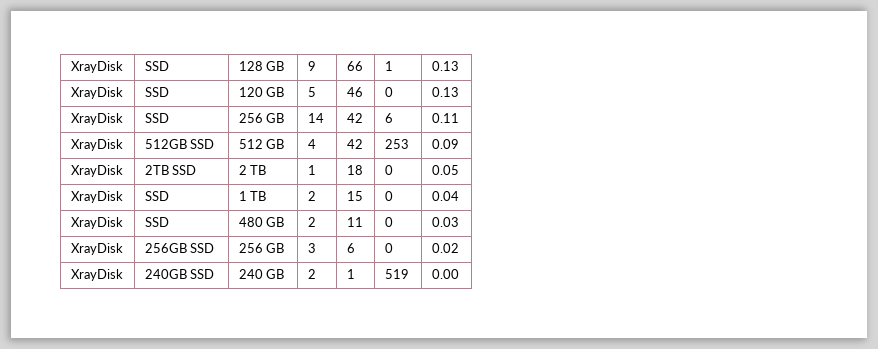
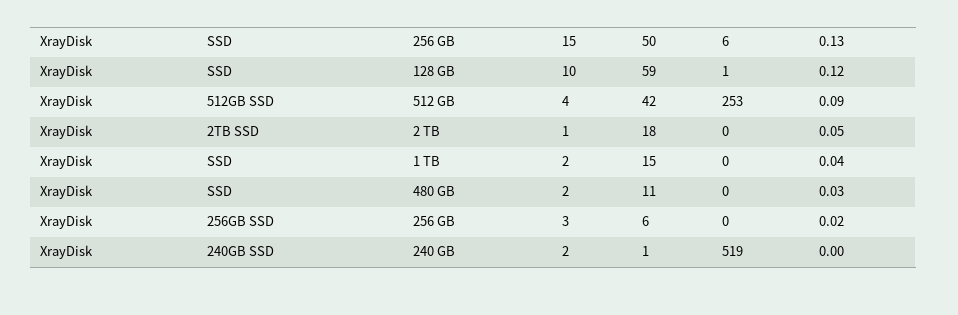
- XrayDisk | SSD | 128 GB | 9 | 66 | 1 | 0.13
- XrayDisk | SSD | 120 GB | 5 | 46 | 0 | 0.13
- XrayDisk | SSD | 256 GB | 14 | 42 | 6 | 0.11
+ XrayDisk | SSD | 256 GB | 15 | 50 | 6 | 0.13
+ XrayDisk | SSD | 128 GB | 10 | 59 | 1 | 0.12

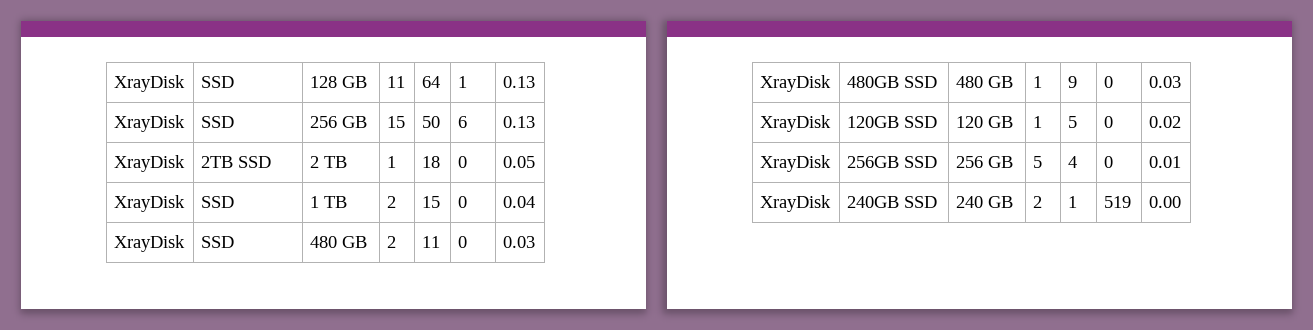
+ XrayDisk | SSD | 128 GB | 11 | 64 | 1 | 0.13
- XrayDisk | SSD | 128 GB | 10 | 59 | 1 | 0.12
- XrayDisk | 512GB SSD | 512 GB | 4 | 42 | 253 | 0.09
+ XrayDisk | 480GB SSD | 480 GB | 1 | 9 | 0 | 0.03
+ XrayDisk | 120GB SSD | 120 GB | 1 | 5 | 0 | 0.02
- XrayDisk | 256GB SSD | 256 GB | 3 | 6 | 0 | 0.02
+ XrayDisk | 256GB SSD | 256 GB | 5 | 4 | 0 | 0.01

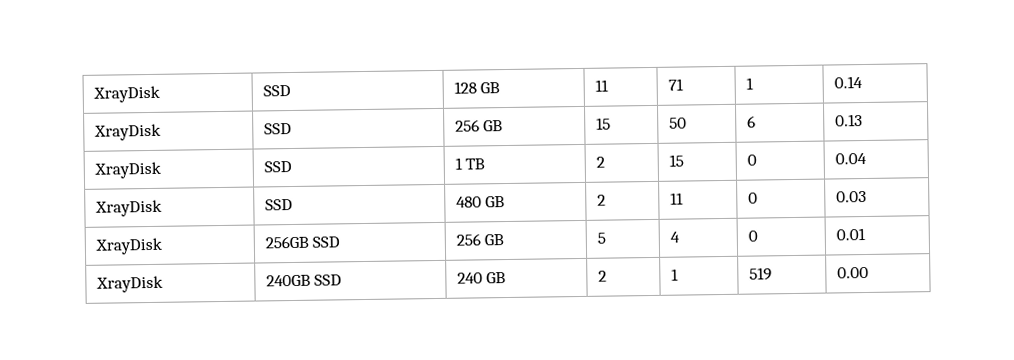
- XrayDisk | SSD | 128 GB | 11 | 64 | 1 | 0.13
+ XrayDisk | SSD | 128 GB | 11 | 71 | 1 | 0.14
- XrayDisk | 2TB SSD | 2 TB | 1 | 18 | 0 | 0.05
- XrayDisk | 480GB SSD | 480 GB | 1 | 9 | 0 | 0.03
- XrayDisk | 120GB SSD | 120 GB | 1 | 5 | 0 | 0.02

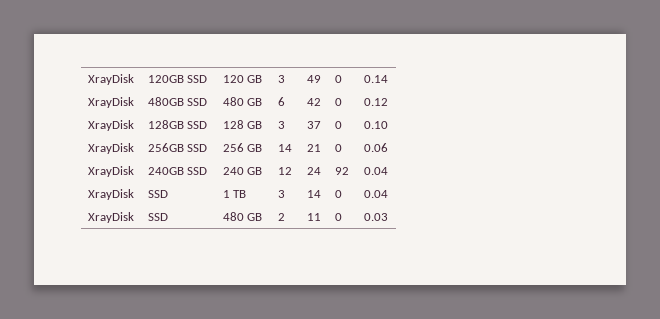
- XrayDisk | SSD | 128 GB | 11 | 71 | 1 | 0.14
- XrayDisk | SSD | 256 GB | 15 | 50 | 6 | 0.13
+ XrayDisk | 120GB SSD | 120 GB | 3 | 49 | 0 | 0.14
+ XrayDisk | 480GB SSD | 480 GB | 6 | 42 | 0 | 0.12
+ XrayDisk | 128GB SSD | 128 GB | 3 | 37 | 0 | 0.10
+ XrayDisk | 256GB SSD | 256 GB | 14 | 21 | 0 | 0.06
+ XrayDisk | 240GB SSD | 240 GB | 12 | 24 | 92 | 0.04
- XrayDisk | SSD | 1 TB | 2 | 15 | 0 | 0.04
+ XrayDisk | SSD | 1 TB | 3 | 14 | 0 | 0.04
- XrayDisk | 256GB SSD | 256 GB | 5 | 4 | 0 | 0.01
- XrayDisk | 240GB SSD | 240 GB | 2 | 1 | 519 | 0.00

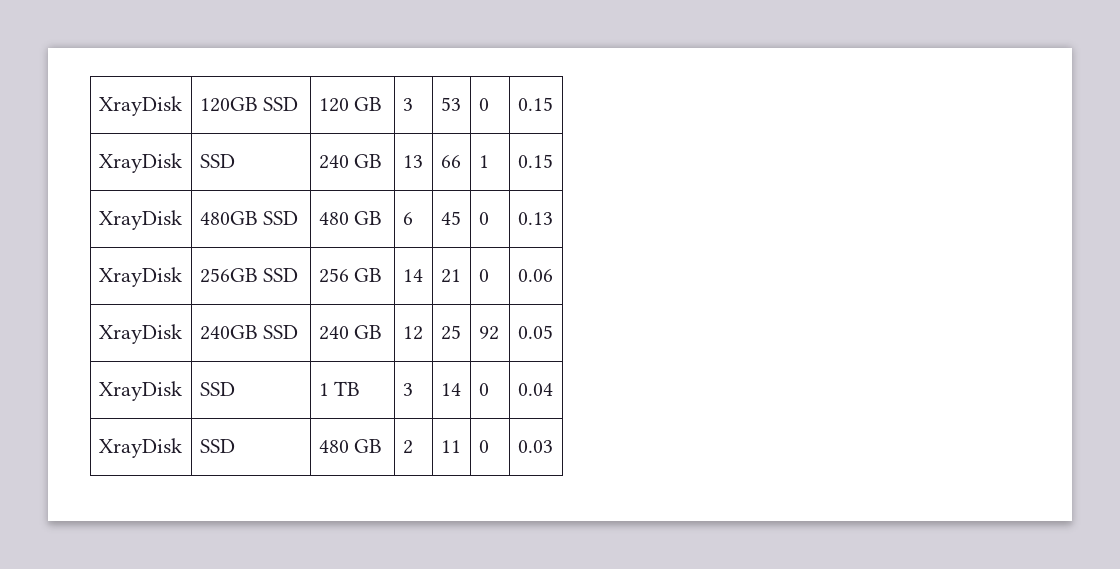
- XrayDisk | 120GB SSD | 120 GB | 3 | 49 | 0 | 0.14
+ XrayDisk | 120GB SSD | 120 GB | 3 | 53 | 0 | 0.15
+ XrayDisk | SSD | 240 GB | 13 | 66 | 1 | 0.15
- XrayDisk | 480GB SSD | 480 GB | 6 | 42 | 0 | 0.12
- XrayDisk | 128GB SSD | 128 GB | 3 | 37 | 0 | 0.10
+ XrayDisk | 480GB SSD | 480 GB | 6 | 45 | 0 | 0.13
- XrayDisk | 240GB SSD | 240 GB | 12 | 24 | 92 | 0.04
+ XrayDisk | 240GB SSD | 240 GB | 12 | 25 | 92 | 0.05

